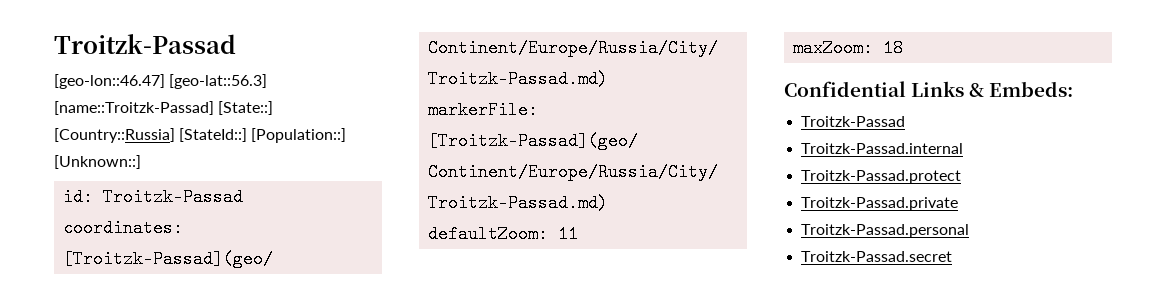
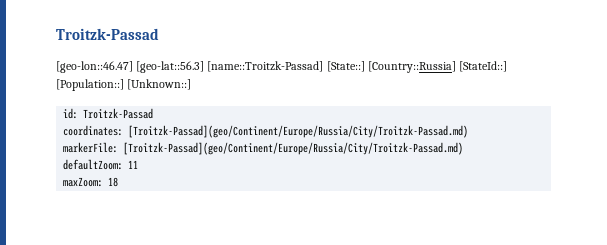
- Confidential Links & Embeds:
- Troitzk-Passad
- Troitzk-Passad.internal
- Troitzk-Passad.protect
- Troitzk-Passad.private
- Troitzk-Passad.personal
- Troitzk-Passad.secret

